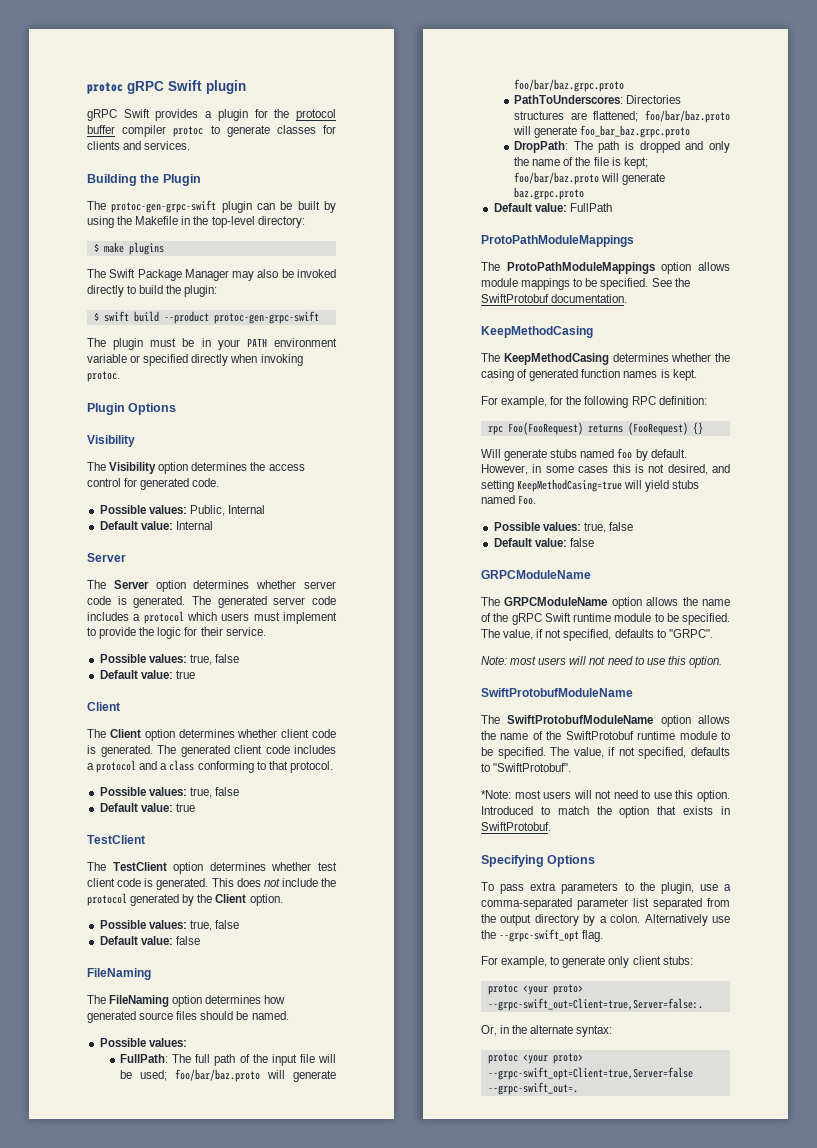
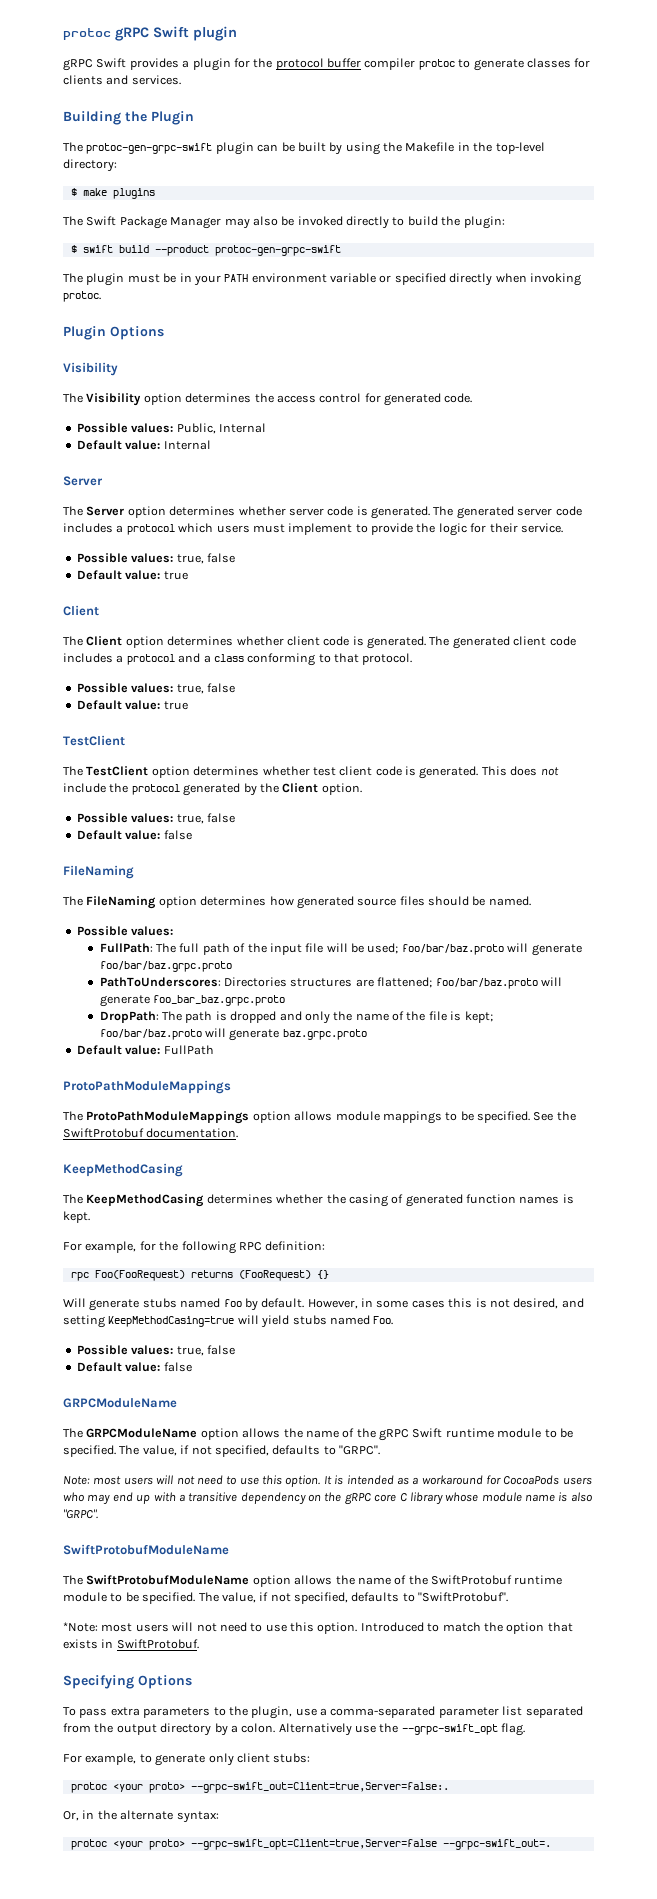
+ It is intended as a workaround for CocoaPods users who may end up with a transitive dependency on the gRPC core C library whose module name is also "GRPC".

